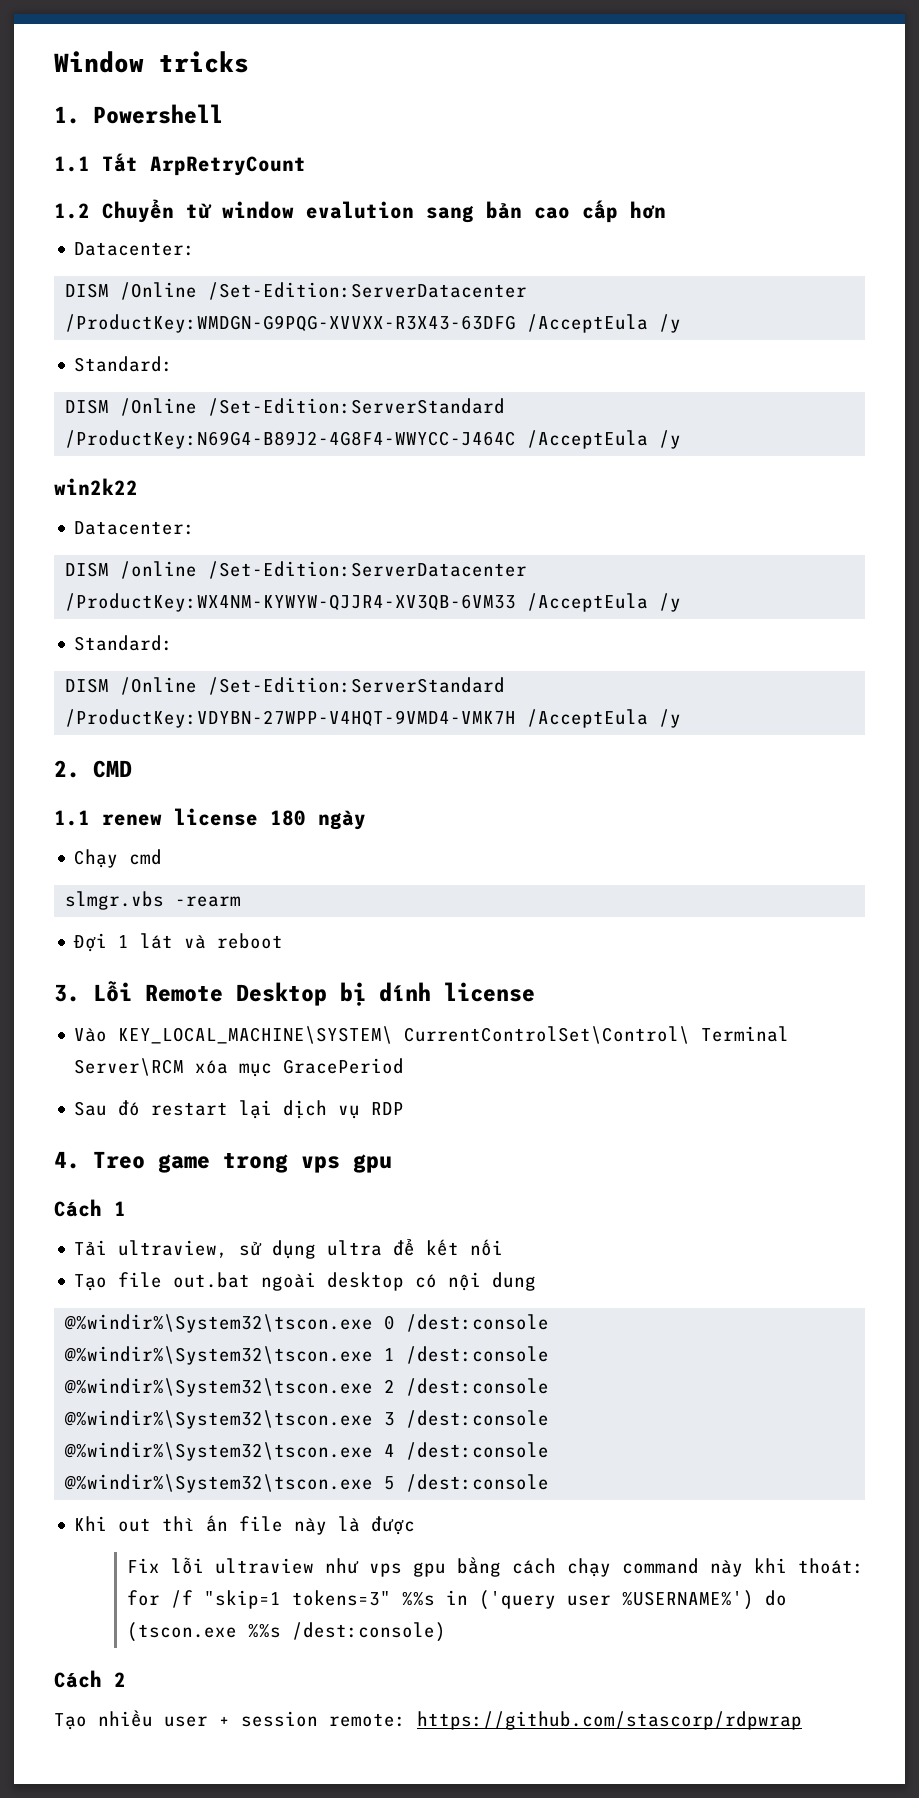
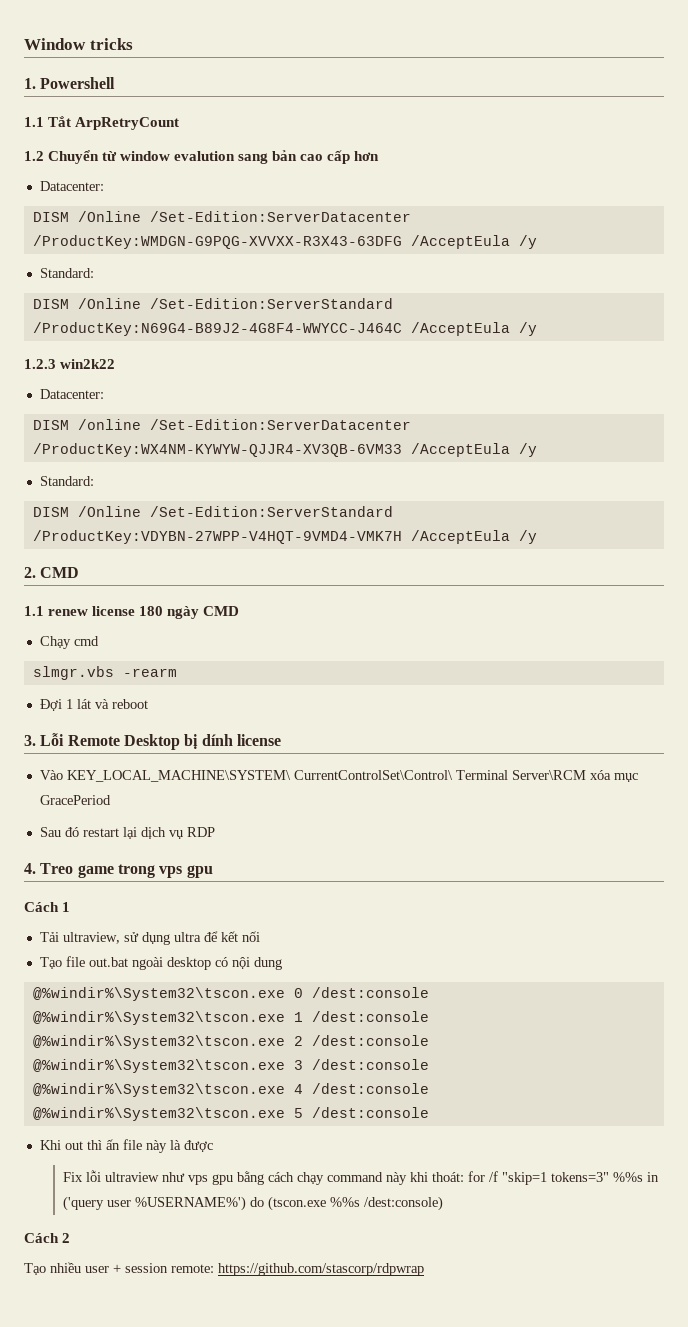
- win2k22
+ 1.2.3 win2k22
- 1.1 renew license 180 ngày
+ 1.1 renew license 180 ngày CMD

